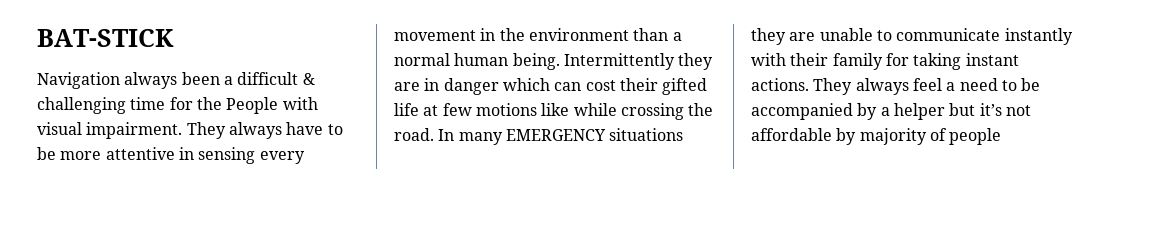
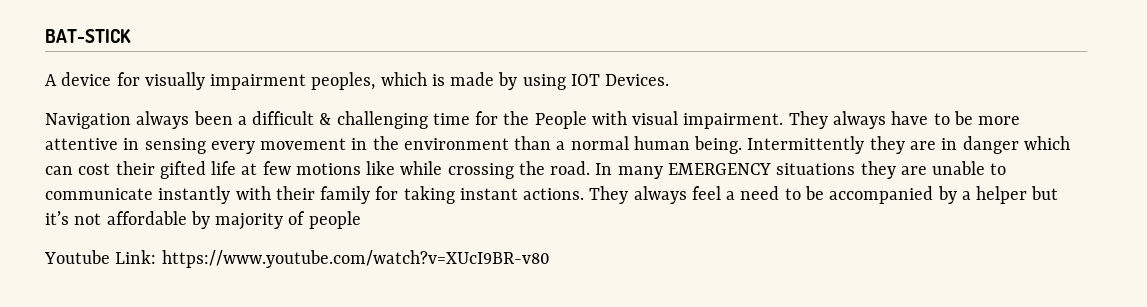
+ A device for visually impairment peoples, which is made by using IOT Devices.
+ Youtube Link: https://www.youtube.com/watch?v=XUcI9BR-v80

